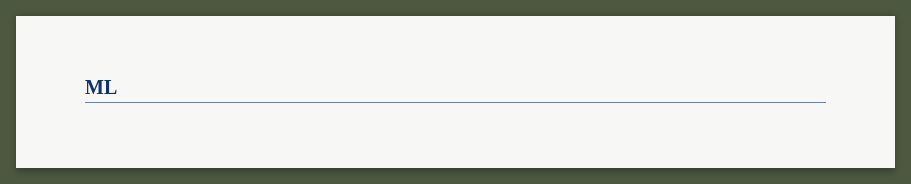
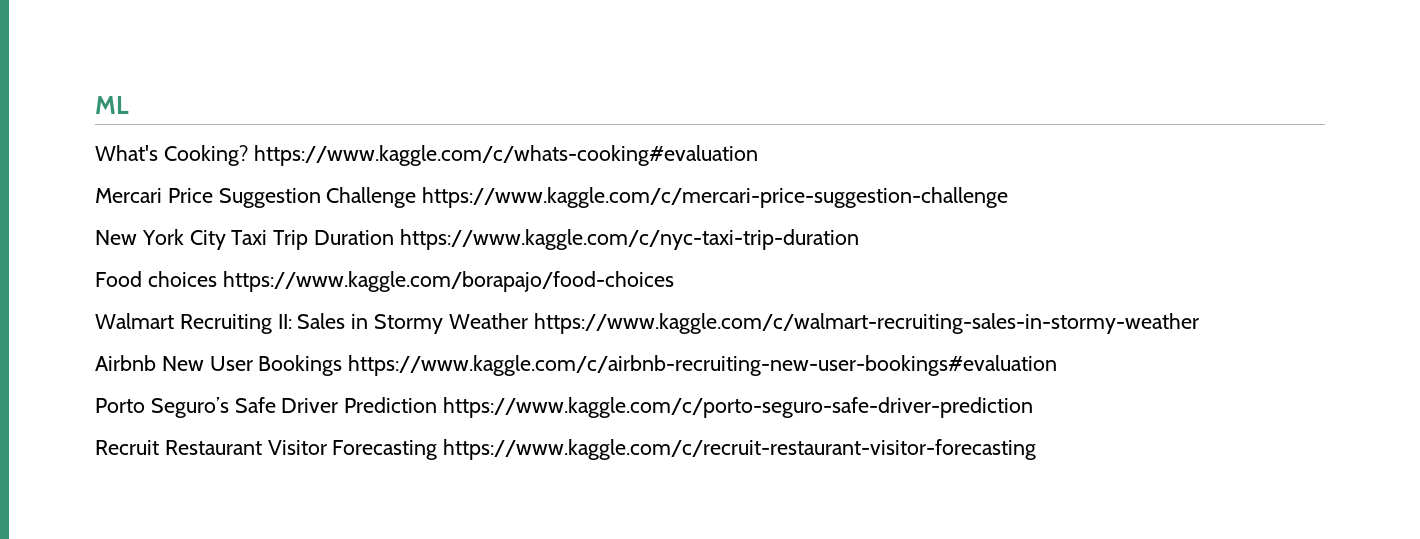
+ What's Cooking? https://www.kaggle.com/c/whats-cooking#evaluation
+ Mercari Price Suggestion Challenge https://www.kaggle.com/c/mercari-price-suggestion-challenge
+ New York City Taxi Trip Duration https://www.kaggle.com/c/nyc-taxi-trip-duration
+ Food choices https://www.kaggle.com/borapajo/food-choices
+ Walmart Recruiting II: Sales in Stormy Weather https://www.kaggle.com/c/walmart-recruiting-sales-in-stormy-weather
+ Airbnb New User Bookings https://www.kaggle.com/c/airbnb-recruiting-new-user-bookings#evaluation
+ Porto Seguro’s Safe Driver Prediction https://www.kaggle.com/c/porto-seguro-safe-driver-prediction
+ Recruit Restaurant Visitor Forecasting https://www.kaggle.com/c/recruit-restaurant-visitor-forecasting

